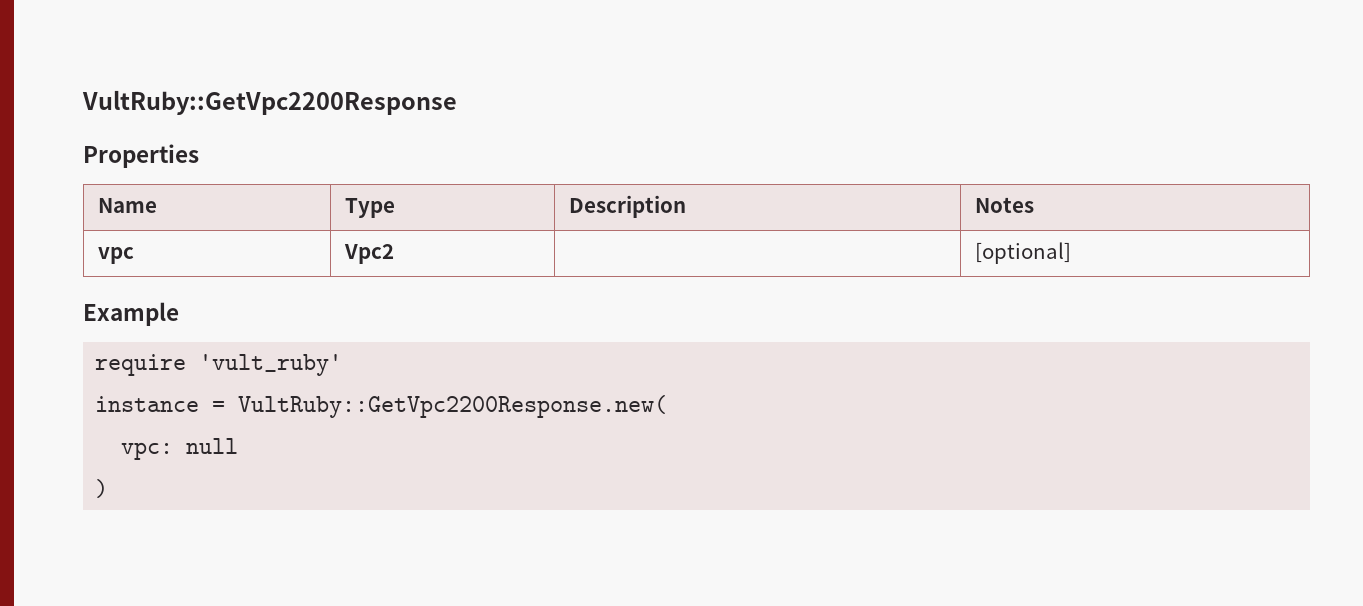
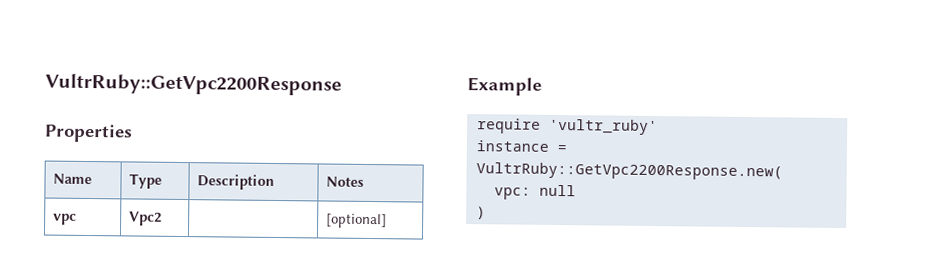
- VultRuby::GetVpc2200Response
+ VultrRuby::GetVpc2200Response
- require 'vult_ruby'
+ require 'vultr_ruby'
- instance = VultRuby::GetVpc2200Response.new(
+ instance = VultrRuby::GetVpc2200Response.new(

